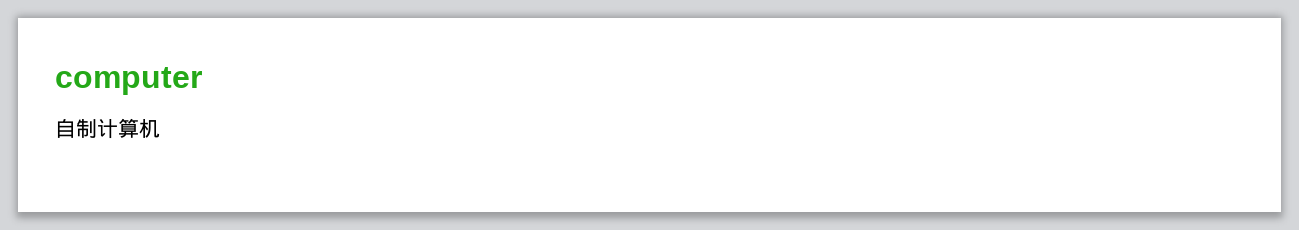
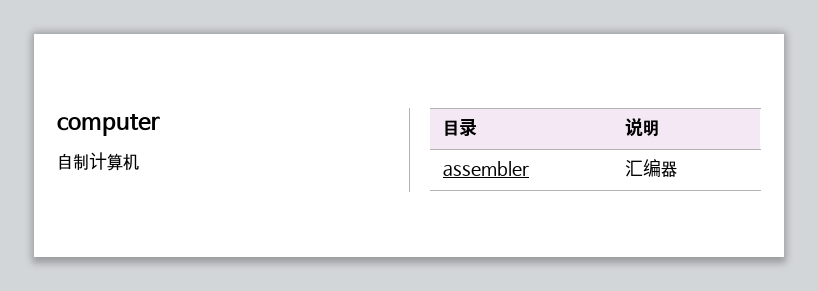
+ 目录 | 说明
+ assembler | 汇编器

